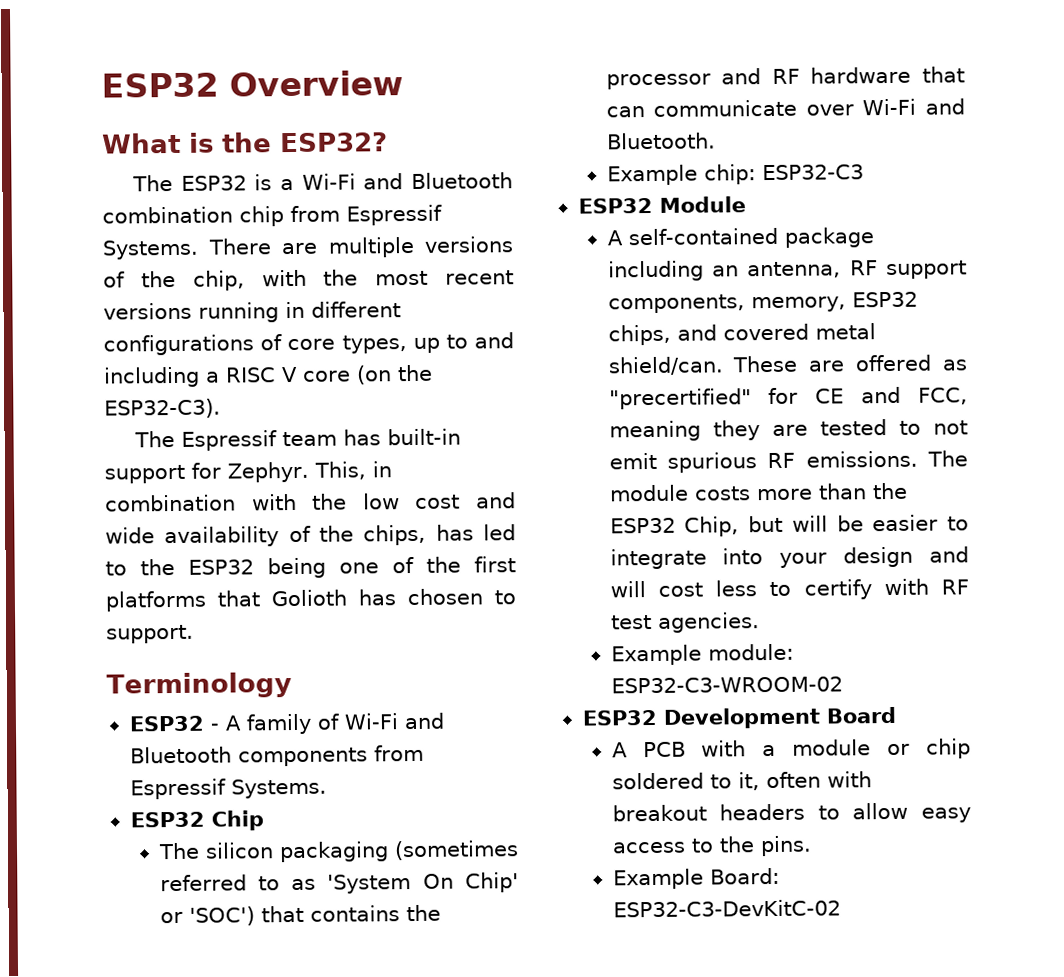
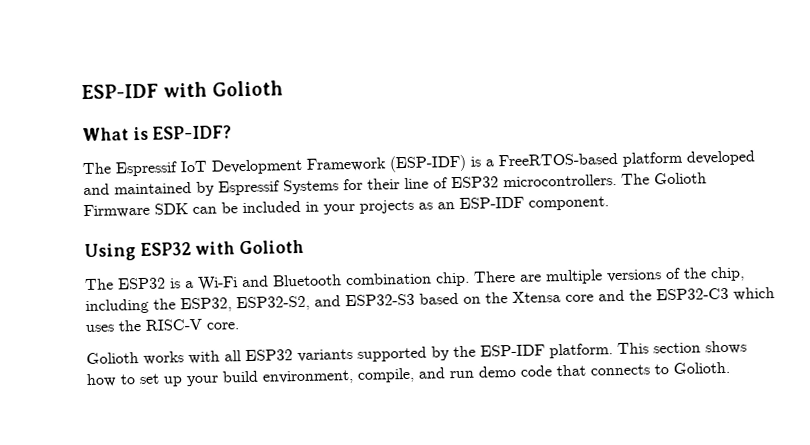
- ESP32 Overview
+ ESP-IDF with Golioth
- What is the ESP32?
+ What is ESP-IDF?
+ The Espressif IoT Development Framework (ESP-IDF) is a FreeRTOS-based platform developed and maintained by Espressif Systems for their line of ESP32 microcontrollers. The Golioth Firmware SDK can be included in your projects as an ESP-IDF component.
+ Using ESP32 with Golioth
- The ESP32 is a Wi-Fi and Bluetooth combination chip from Espressif Systems.
+ The ESP32 is a Wi-Fi and Bluetooth combination chip.
- There are multiple versions of the chip, with the most recent versions running in different configurations of core types, up to and including a RISC V core (on the ESP32-C3).
- The Espressif team has built-in support for Zephyr. This, in combination with the low cost and wide availability of the chips, has led to the ESP32 being one of the first platforms that Golioth has chosen to support.
- Terminology
- ESP32 - A family of Wi-Fi and Bluetooth components from Espressif Systems.
- ESP32 Chip
- The silicon packaging (sometimes referred to as 'System On Chip' or 'SOC') that contains the processor and RF hardware that can communicate over Wi-Fi and Bluetooth.
- Example chip: ESP32-C3
- ESP32 Module
- A self-contained package including an antenna, RF support components, memory, ESP32 chips, and covered metal shield/can. These are offered as "precertified" for CE and FCC, meaning they are tested to not emit spurious RF emissions. The module costs more than the ESP32 Chip, but will be easier to integrate into your design and will cost less to certify with RF test agencies.
- Example module: ESP32-C3-WROOM-02
- ESP32 Development Board
- A PCB with a module or chip soldered to it, often with breakout headers to allow easy access to the pins.
- Example Board: ESP32-C3-DevKitC-02
+ There are multiple versions of the chip, including the ESP32, ESP32-S2, and ESP32-S3 based on the Xtensa core and the ESP32-C3 which uses the RISC-V core.
+ Golioth works with all ESP32 variants supported by the ESP-IDF platform. This section shows how to set up your build environment, compile, and run demo code that connects to Golioth.

